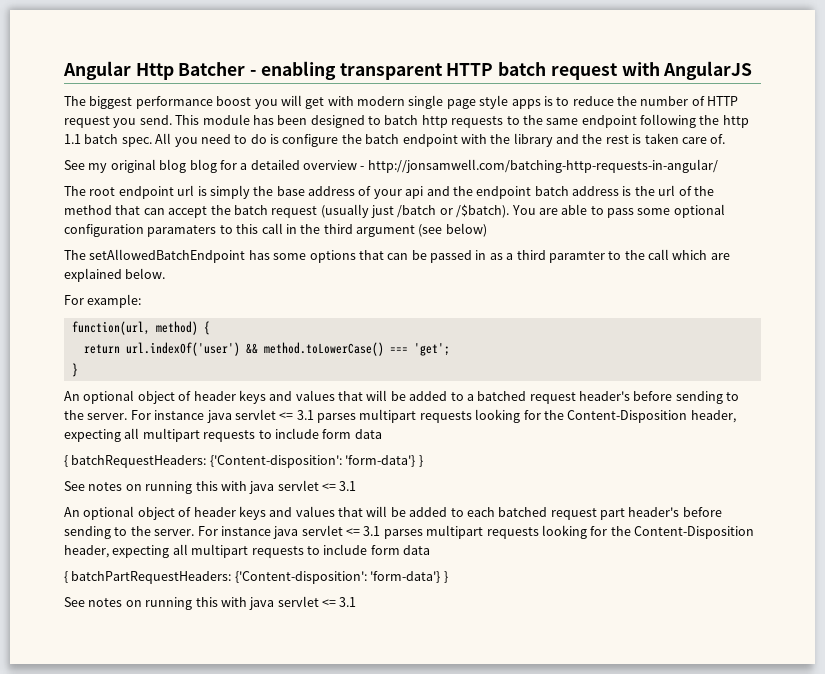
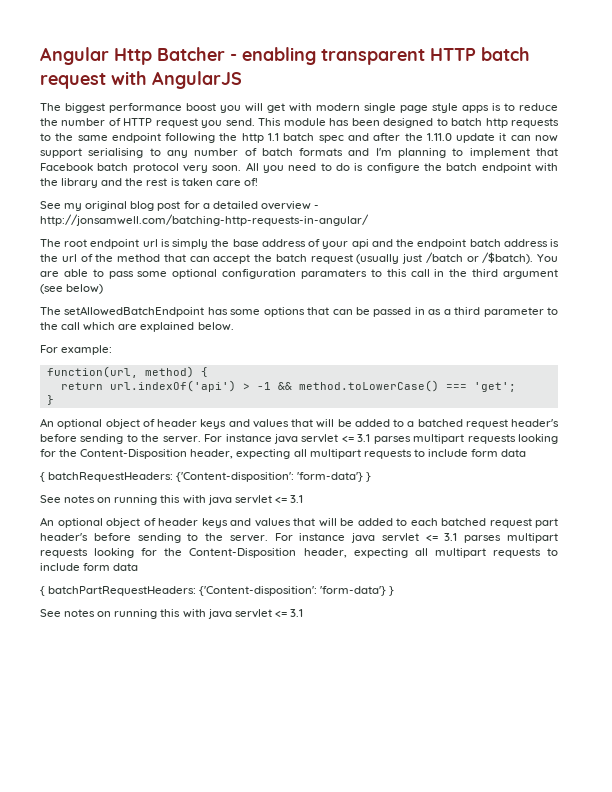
- This module has been designed to batch http requests to the same endpoint following the http 1.1 batch spec.
+ This module has been designed to batch http requests to the same endpoint following the http 1.1 batch spec and after the 1.11.0 update it can now support serialising to any number of batch formats and I'm planning to implement that Facebook batch protocol very soon.
- All you need to do is configure the batch endpoint with the library and the rest is taken care of.
+ All you need to do is configure the batch endpoint with the library and the rest is taken care of!
- See my original blog blog for a detailed overview - http://jonsamwell.com/batching-http-requests-in-angular/
+ See my original blog post for a detailed overview - http://jonsamwell.com/batching-http-requests-in-angular/
- The setAllowedBatchEndpoint has some options that can be passed in as a third paramter to the call which are explained below.
+ The setAllowedBatchEndpoint has some options that can be passed in as a third parameter to the call which are explained below.
- return url.indexOf('user') && method.toLowerCase() === 'get';
+ return url.indexOf('api') > -1 && method.toLowerCase() === 'get';

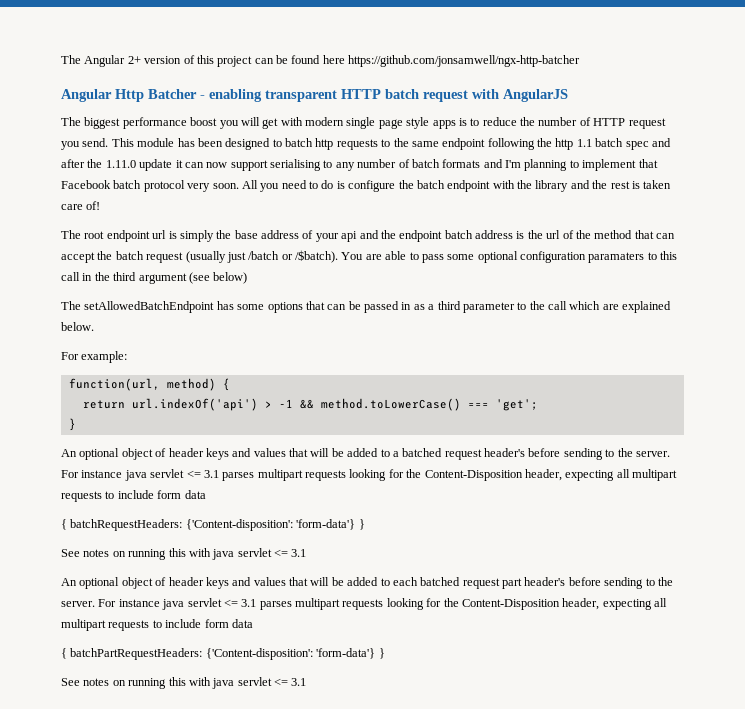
+ The Angular 2+ version of this project can be found here https://github.com/jonsamwell/ngx-http-batcher
- See my original blog post for a detailed overview - http://jonsamwell.com/batching-http-requests-in-angular/

